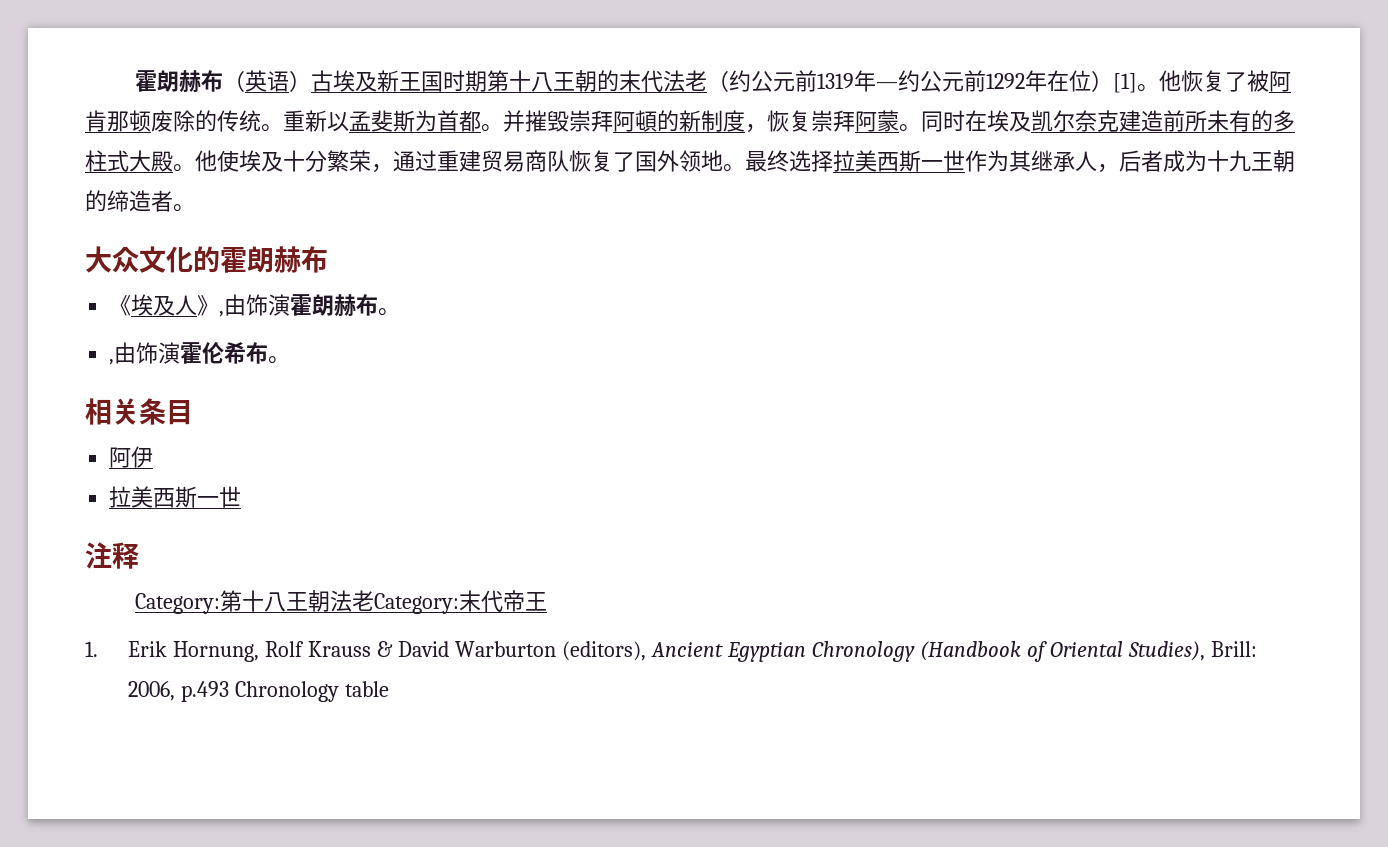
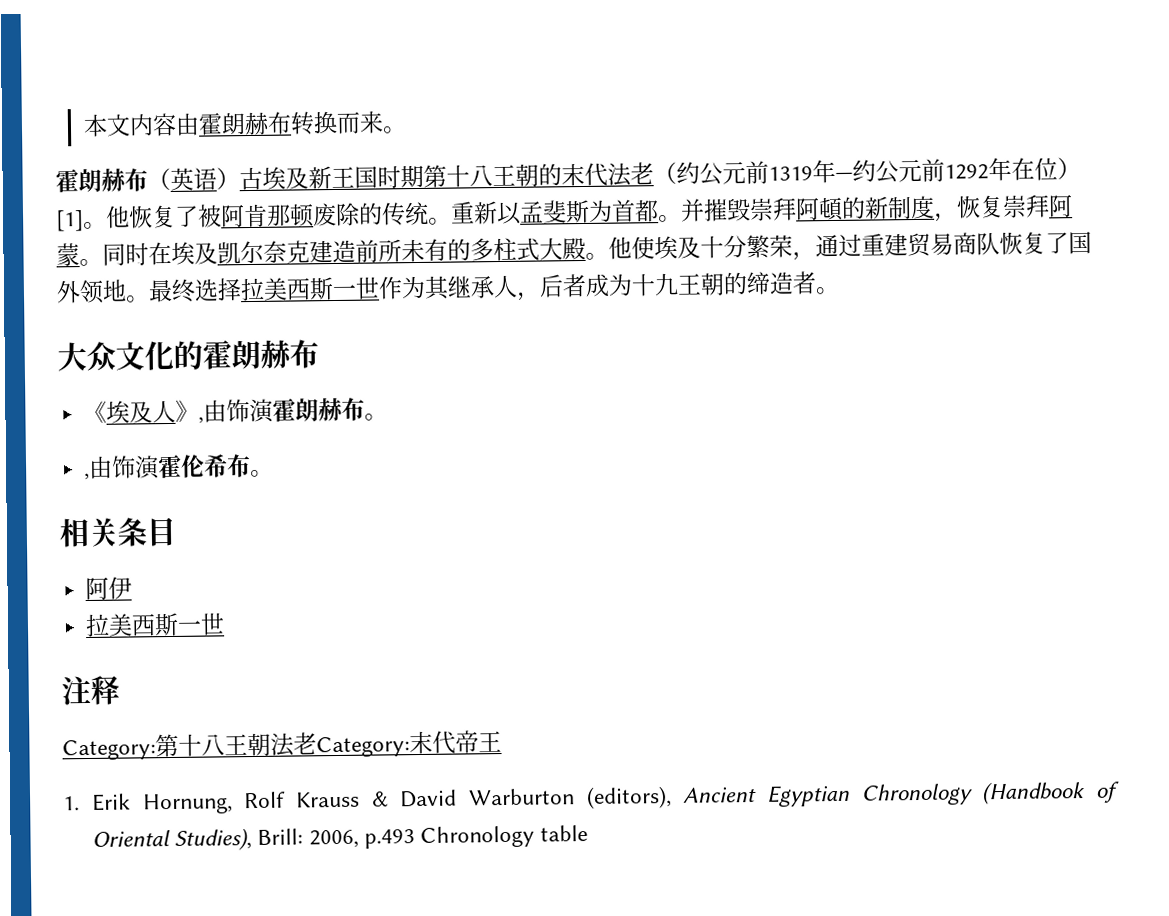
+ 本文内容由霍朗赫布转换而来。

